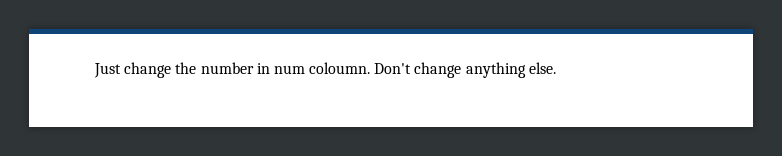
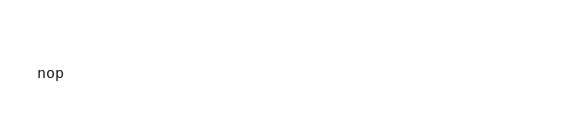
- Just change the number in num coloumn. Don't change anything else.
+ nop

